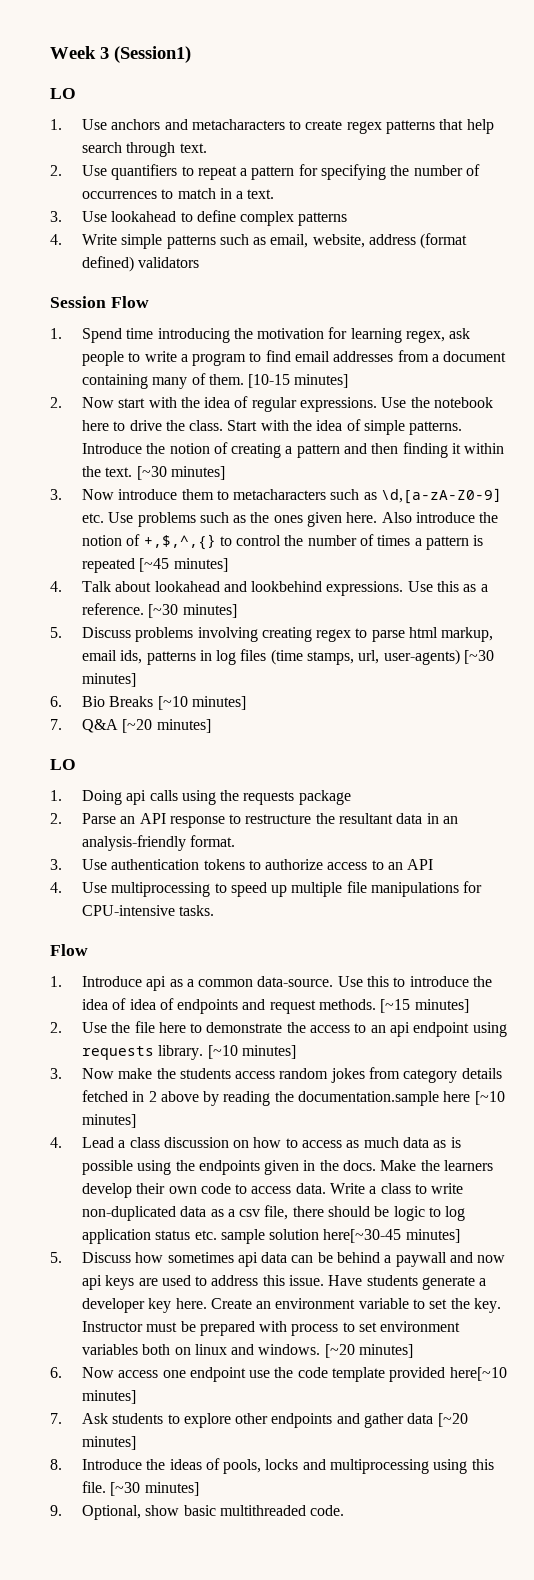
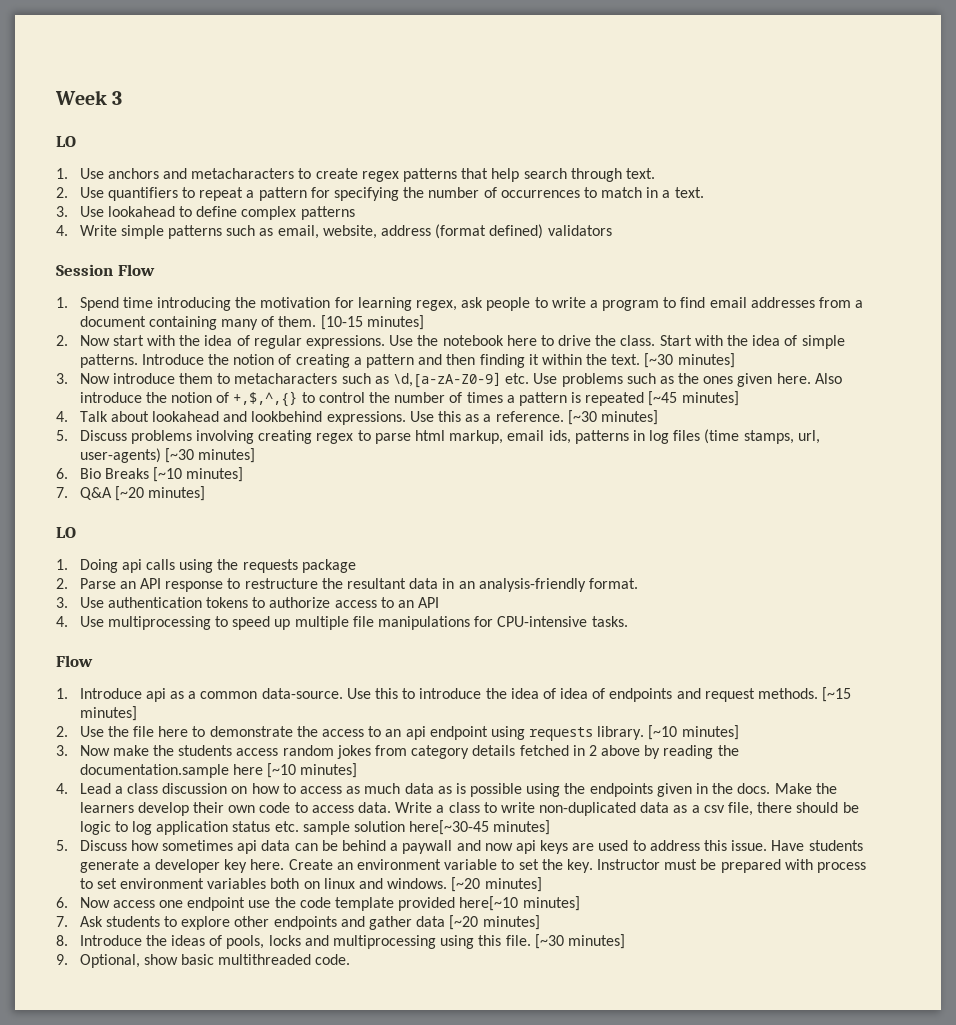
- Week 3 (Session1)
+ Week 3

